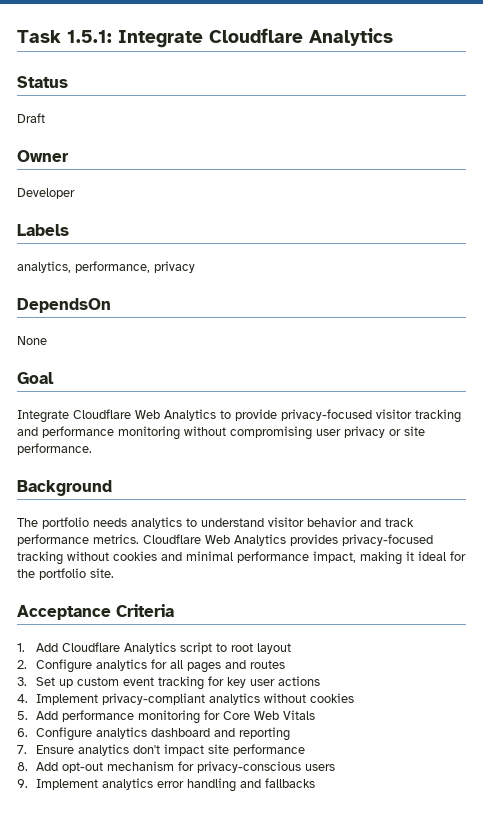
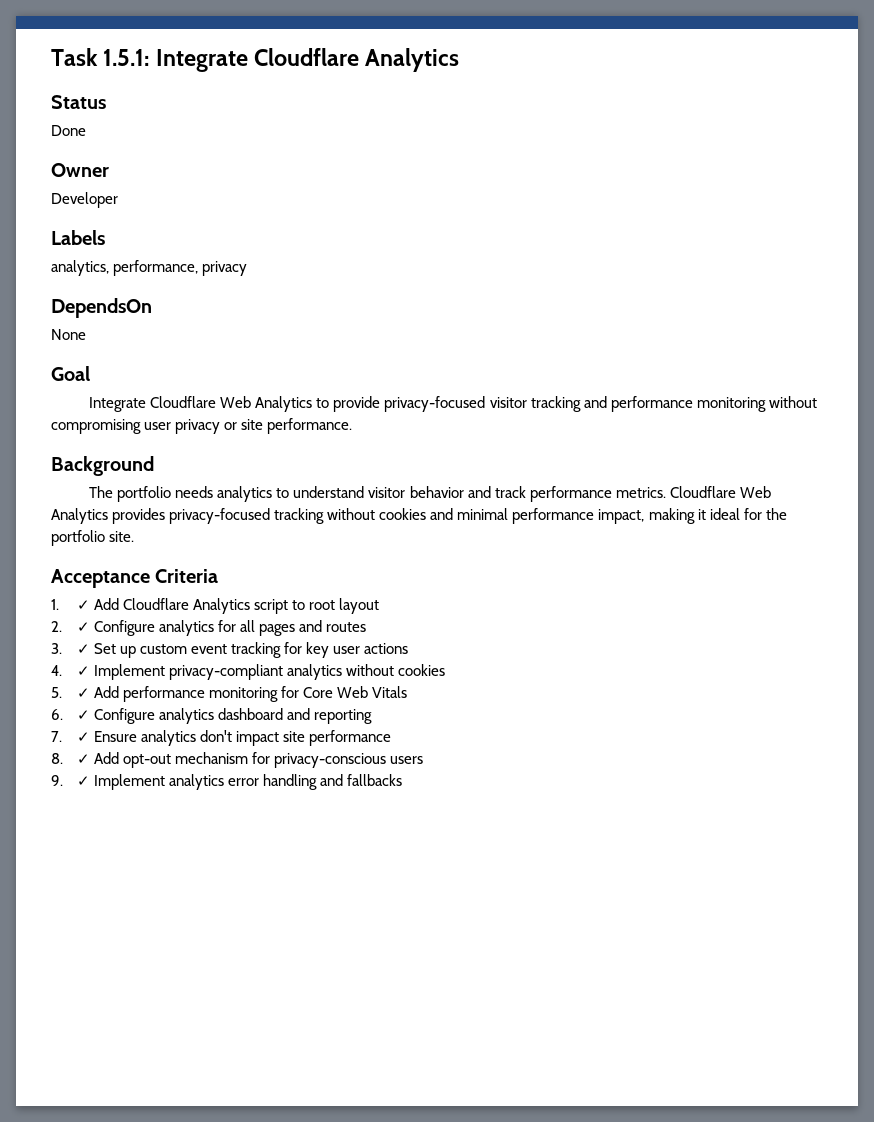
- Draft
+ Done
- 1. Add Cloudflare Analytics script to root layout
+ 1. ✓ Add Cloudflare Analytics script to root layout
- 2. Configure analytics for all pages and routes
+ 2. ✓ Configure analytics for all pages and routes
- 3. Set up custom event tracking for key user actions
+ 3. ✓ Set up custom event tracking for key user actions
- 4. Implement privacy-compliant analytics without cookies
+ 4. ✓ Implement privacy-compliant analytics without cookies
- 5. Add performance monitoring for Core Web Vitals
+ 5. ✓ Add performance monitoring for Core Web Vitals
- 6. Configure analytics dashboard and reporting
+ 6. ✓ Configure analytics dashboard and reporting
- 7. Ensure analytics don't impact site performance
+ 7. ✓ Ensure analytics don't impact site performance
- 8. Add opt-out mechanism for privacy-conscious users
+ 8. ✓ Add opt-out mechanism for privacy-conscious users
- 9. Implement analytics error handling and fallbacks
+ 9. ✓ Implement analytics error handling and fallbacks

